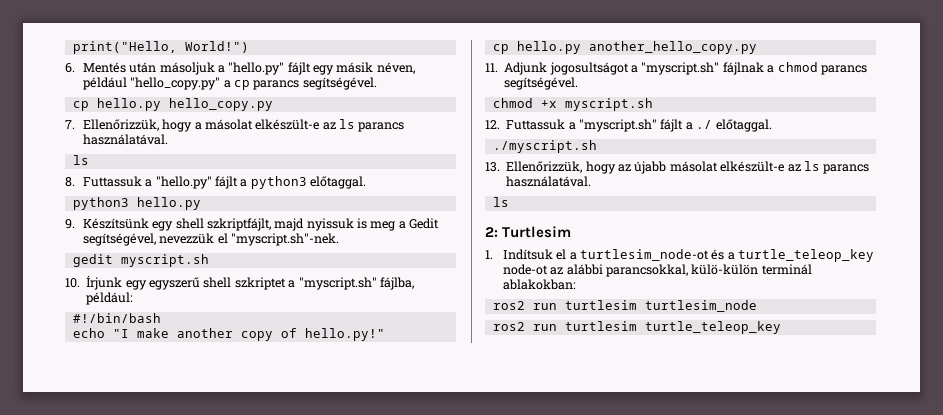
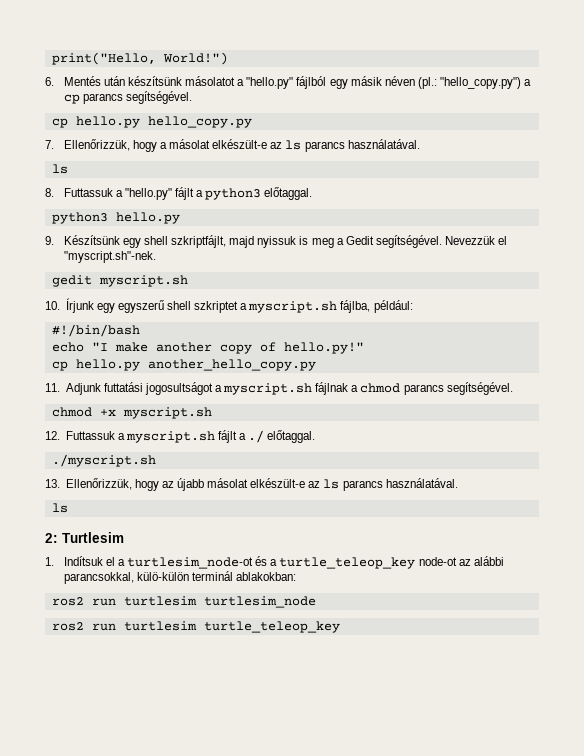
- 6. Mentés után másoljuk a "hello.py" fájlt egy másik néven, például "hello_copy.py" a cp parancs segítségével.
+ 6. Mentés után készítsünk másolatot a "hello.py" fájlból egy másik néven (pl.: "hello_copy.py") a cp parancs segítségével.
- 9. Készítsünk egy shell szkriptfájlt, majd nyissuk is meg a Gedit segítségével, nevezzük el "myscript.sh"-nek.
+ 9. Készítsünk egy shell szkriptfájlt, majd nyissuk is meg a Gedit segítségével. Nevezzük el "myscript.sh"-nek.
- 10. Írjunk egy egyszerű shell szkriptet a "myscript.sh" fájlba, például:
+ 10. Írjunk egy egyszerű shell szkriptet a myscript.sh fájlba, például:
- 11. Adjunk jogosultságot a "myscript.sh" fájlnak a chmod parancs segítségével.
+ 11. Adjunk futtatási jogosultságot a myscript.sh fájlnak a chmod parancs segítségével.
- 12. Futtassuk a "myscript.sh" fájlt a ./ előtaggal.
+ 12. Futtassuk a myscript.sh fájlt a ./ előtaggal.

